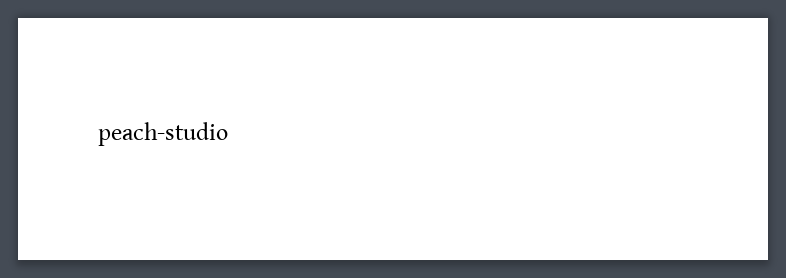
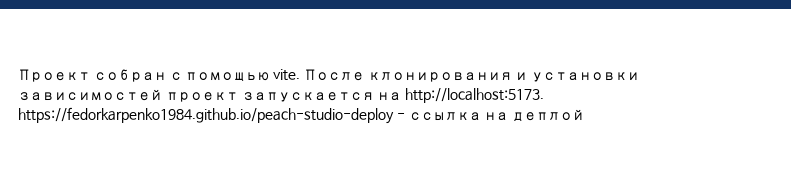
- peach-studio
+ Проект собран с помощью vite. После клонирования и установки зависимостей проект запускается на http://localhost:5173. https://fedorkarpenko1984.github.io/peach-studio-deploy - ссылка на деплой

